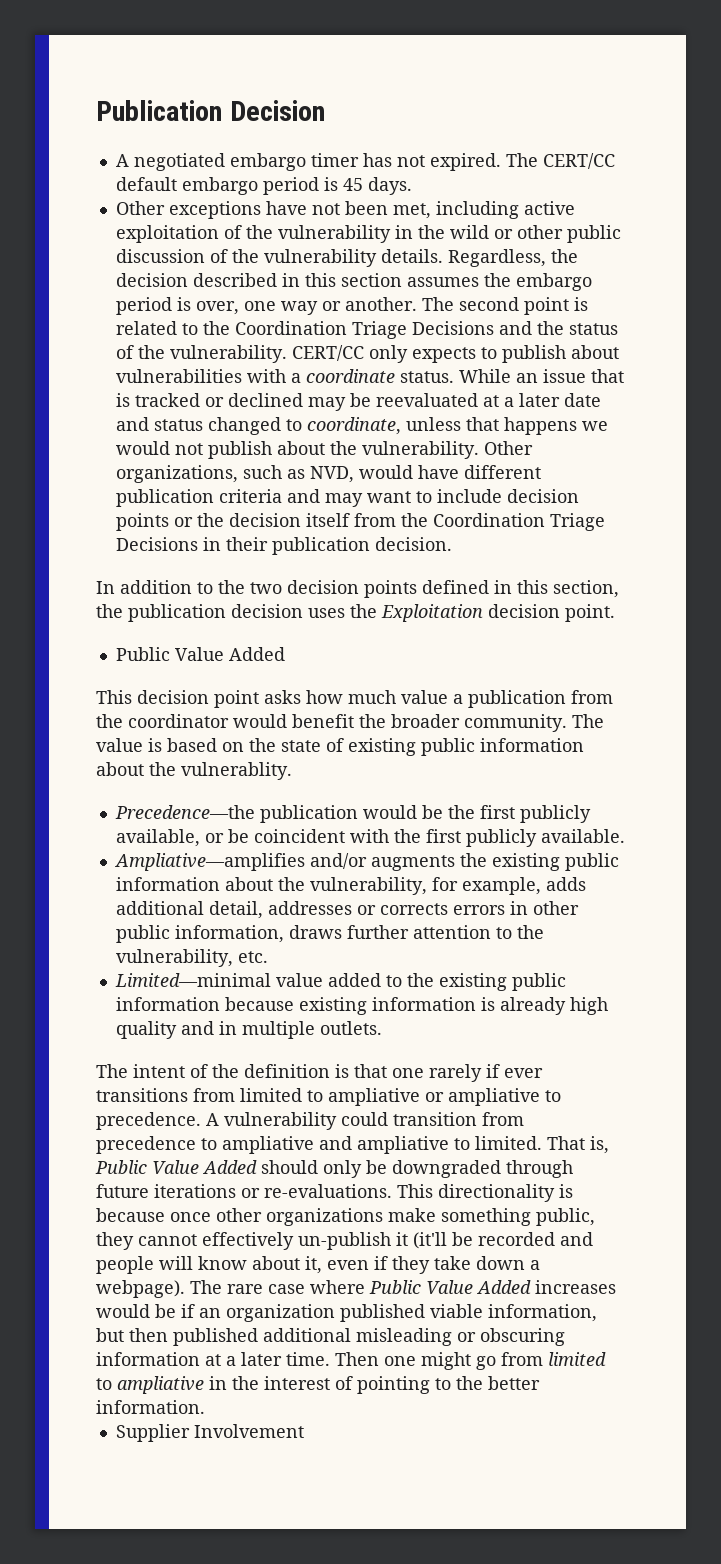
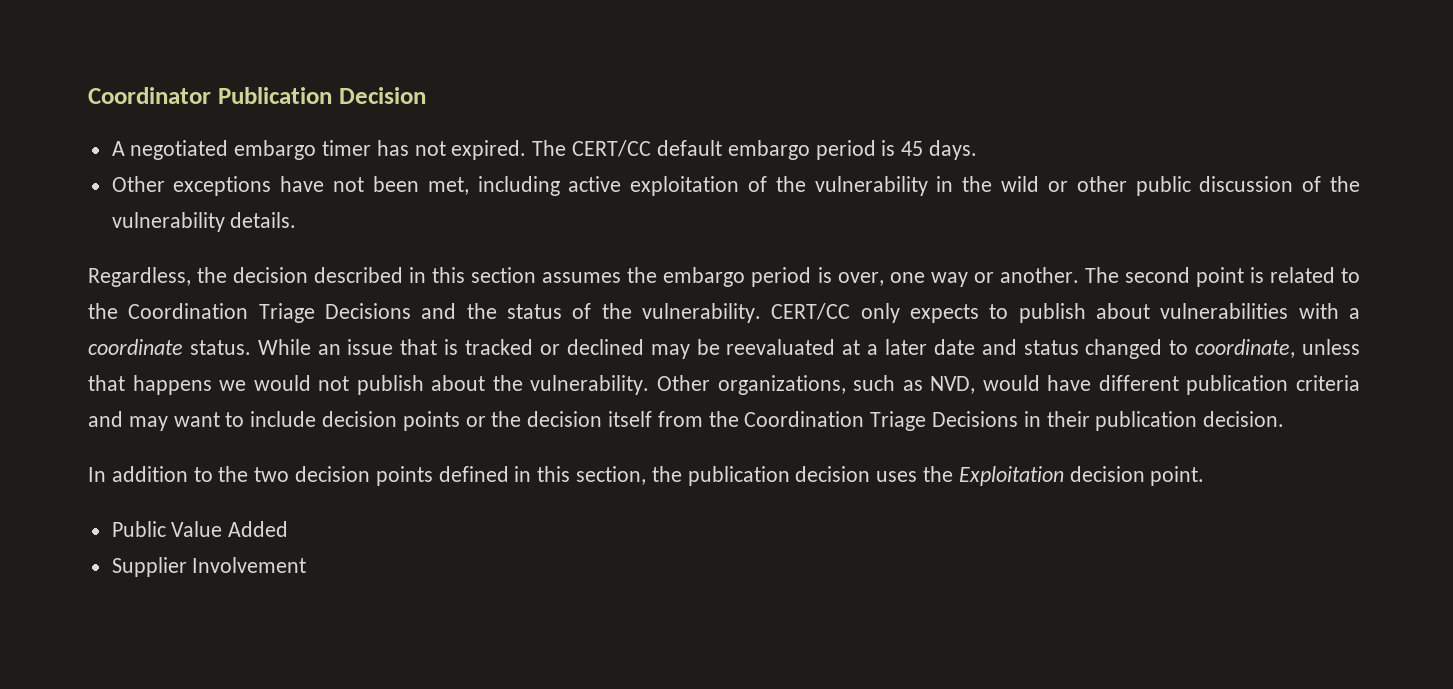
- Publication Decision
+ Coordinator Publication Decision
- Other exceptions have not been met, including active exploitation of the vulnerability in the wild or other public discussion of the vulnerability details. Regardless, the decision described in this section assumes the embargo period is over, one way or another.
+ Other exceptions have not been met, including active exploitation of the vulnerability in the wild or other public discussion of the vulnerability details.
+ Regardless, the decision described in this section assumes the embargo period is over, one way or another.
- This decision point asks how much value a publication from the coordinator would benefit the broader community. The value is based on the state of existing public information about the vulnerablity.
- Precedence—the publication would be the first publicly available, or be coincident with the first publicly available.
- Ampliative—amplifies and/or augments the existing public information about the vulnerability, for example, adds additional detail, addresses or corrects errors in other public information, draws further attention to the vulnerability, etc.
- Limited—minimal value added to the existing public information because existing information is already high quality and in multiple outlets.
- The intent of the definition is that one rarely if ever transitions from limited to ampliative or ampliative to precedence. A vulnerability could transition from precedence to ampliative and ampliative to limited. That is, Public Value Added should only be downgraded through future iterations or re-evaluations. This directionality is because once other organizations make something public, they cannot effectively un-publish it (it'll be recorded and people will know about it, even if they take down a webpage). The rare case where Public Value Added increases would be if an organization published viable information, but then published additional misleading or obscuring information at a later time. Then one might go from limited to ampliative in the interest of pointing to the better information.

